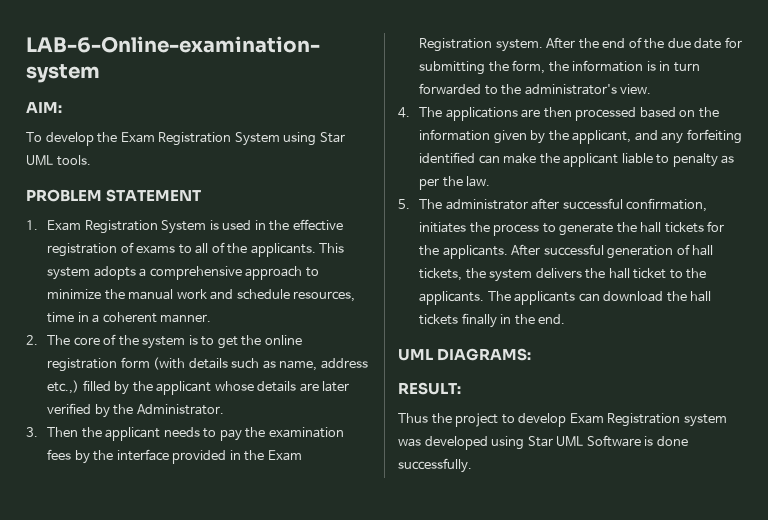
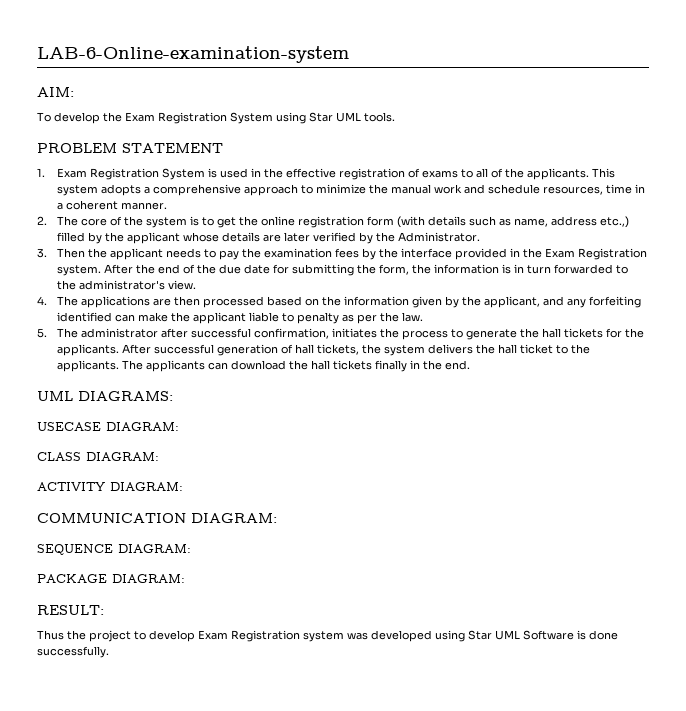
+ USECASE DIAGRAM:
+ CLASS DIAGRAM:
+ ACTIVITY DIAGRAM:
+ COMMUNICATION DIAGRAM:
+ SEQUENCE DIAGRAM:
+ PACKAGE DIAGRAM:

